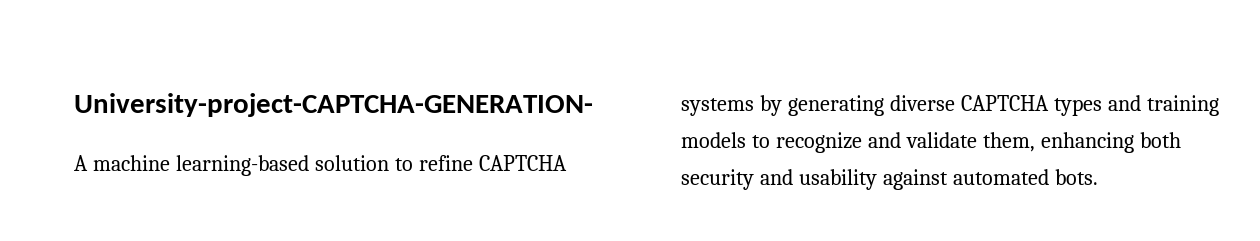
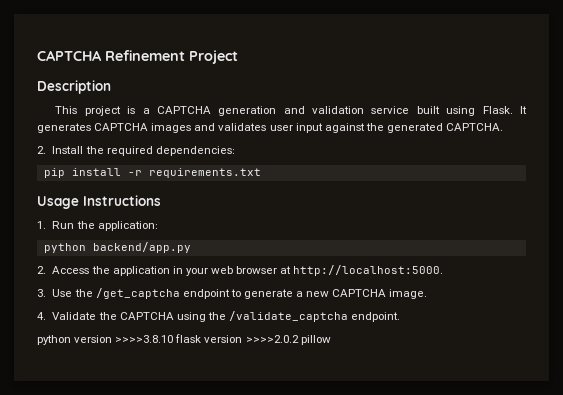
- University-project-CAPTCHA-GENERATION-
- A machine learning-based solution to refine CAPTCHA systems by generating diverse CAPTCHA types and training models to recognize and validate them, enhancing both security and usability against automated bots.
+ CAPTCHA Refinement Project
+ Description
+ This project is a CAPTCHA generation and validation service built using Flask. It generates CAPTCHA images and validates user input against the generated CAPTCHA.
+ 2. Install the required dependencies:
+ pip install -r requirements.txt
+ Usage Instructions
+ 1. Run the application:
+ python backend/app.py
+ 2. Access the application in your web browser at http://localhost:5000.
+ 3. Use the /get_captcha endpoint to generate a new CAPTCHA image.
+ 4. Validate the CAPTCHA using the /validate_captcha endpoint.
+ python version >>>>3.8.10 flask version >>>>2.0.2 pillow

